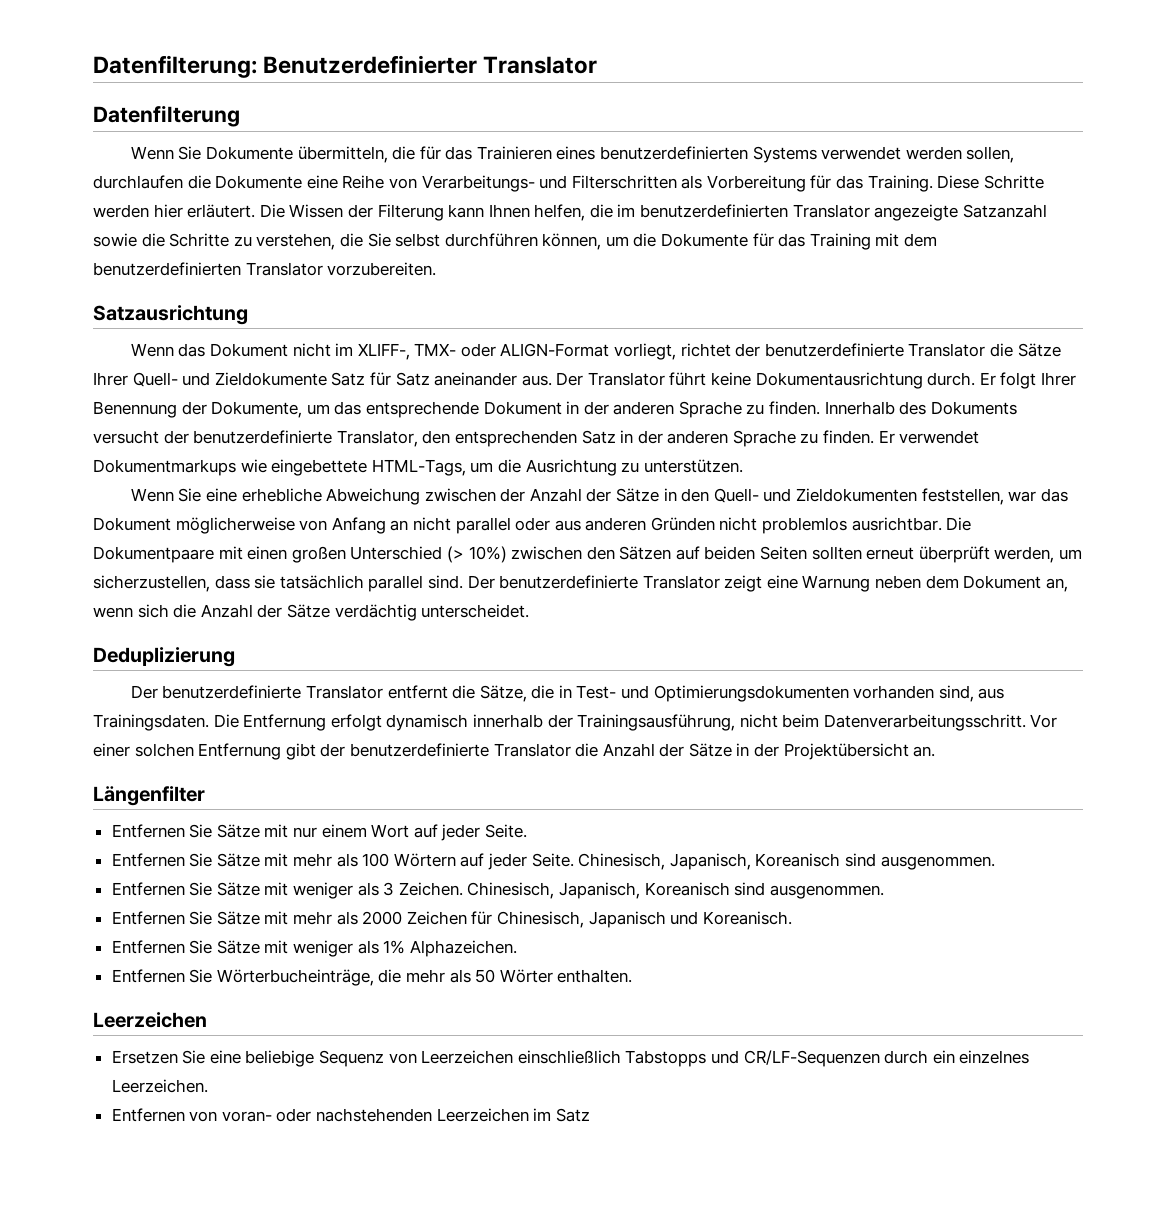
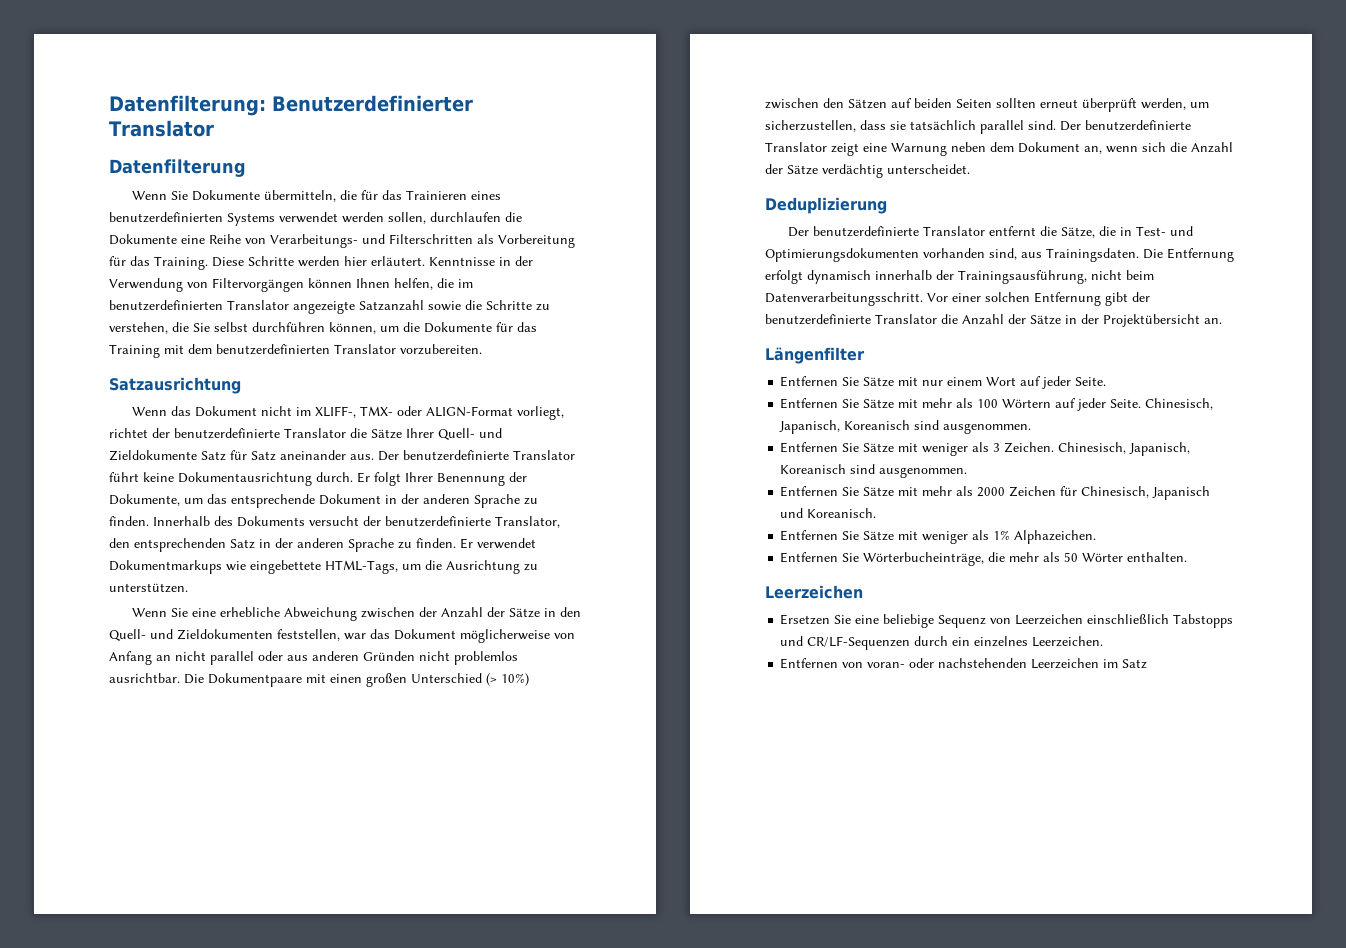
- Die Wissen der Filterung kann Ihnen helfen, die im benutzerdefinierten Translator angezeigte Satzanzahl sowie die Schritte zu verstehen, die Sie selbst durchführen können, um die Dokumente für das Training mit dem benutzerdefinierten Translator vorzubereiten.
+ Kenntnisse in der Verwendung von Filtervorgängen können Ihnen helfen, die im benutzerdefinierten Translator angezeigte Satzanzahl sowie die Schritte zu verstehen, die Sie selbst durchführen können, um die Dokumente für das Training mit dem benutzerdefinierten Translator vorzubereiten.
- Der Translator führt keine Dokumentausrichtung durch.
+ Der benutzerdefinierte Translator führt keine Dokumentausrichtung durch.

